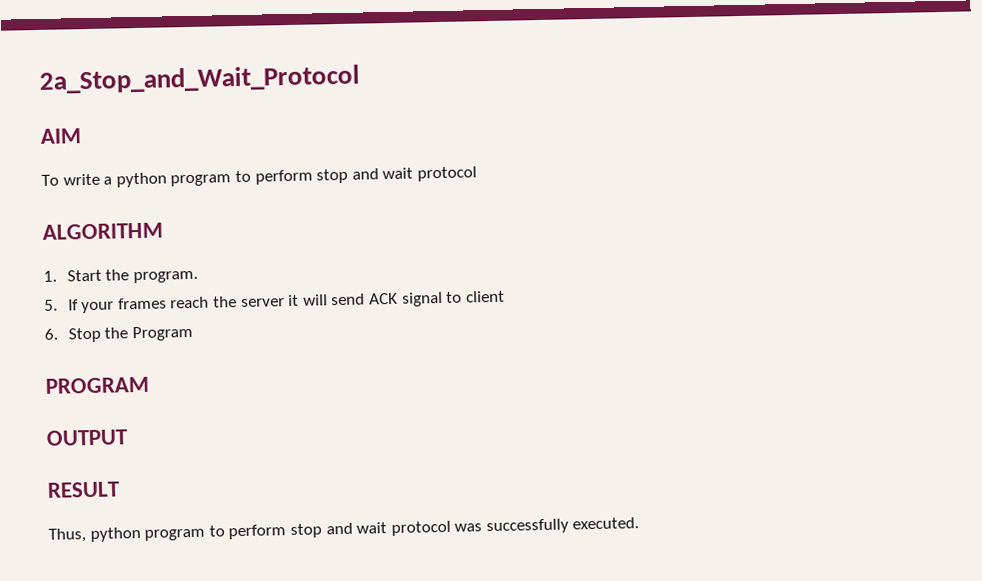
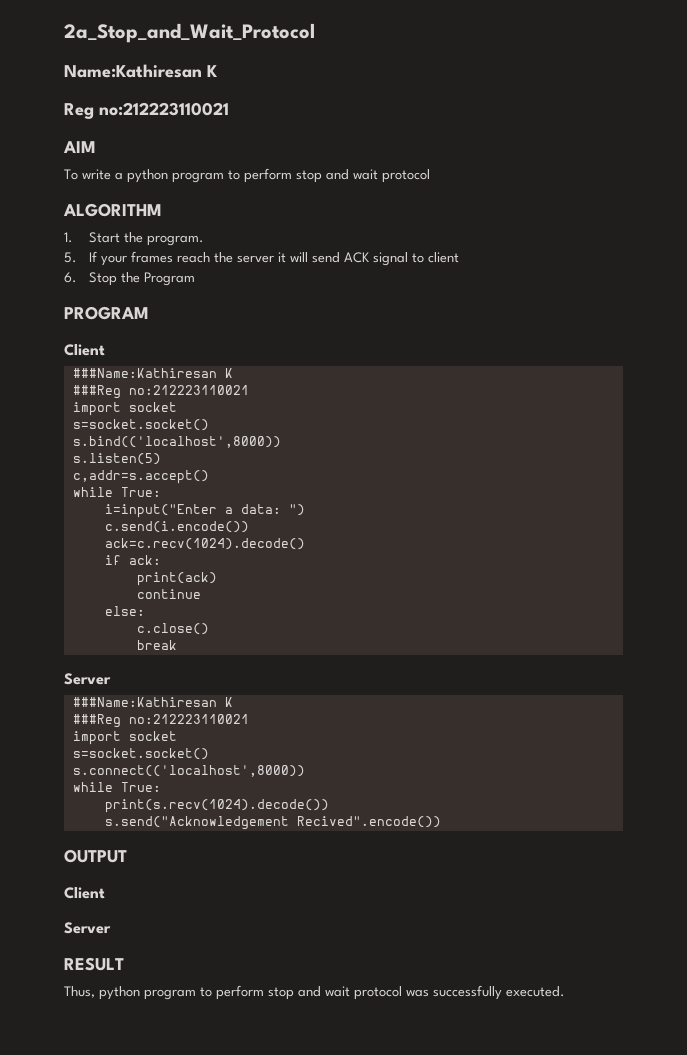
+ Name:Kathiresan K
+ Reg no:212223110021
  PROGRAM
+ Client
+ ###Name:Kathiresan K
+ ###Reg no:212223110021
+ import socket
+ s=socket.socket()
+ s.bind(('localhost',8000))
+ s.listen(5)
+ c,addr=s.accept()
+ while True:
+ i=input("Enter a data: ")
+ c.send(i.encode())
+ ack=c.recv(1024).decode()
+ if ack:
+ print(ack)
+ continue
+ else:
+ c.close()
+ break
+ Server
+ ###Name:Kathiresan K
+ ###Reg no:212223110021
+ import socket
+ s=socket.socket()
+ s.connect(('localhost',8000))
+ while True:
+ print(s.recv(1024).decode())
+ s.send("Acknowledgement Recived".encode())
  OUTPUT
+ Client
+ Server

